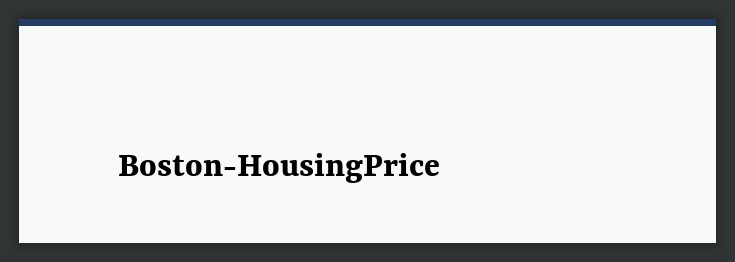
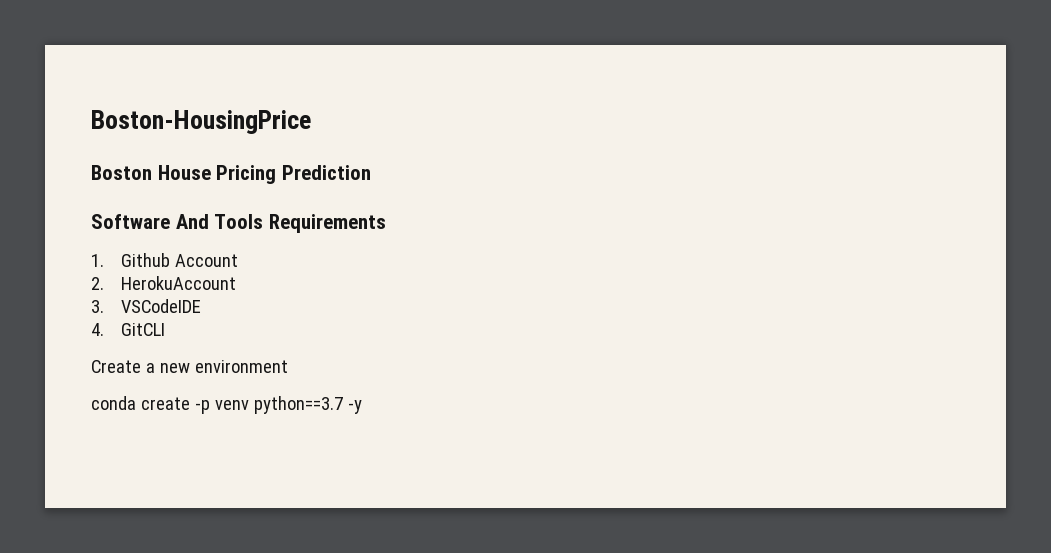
+ Boston House Pricing Prediction
+ Software And Tools Requirements
+ 1. Github Account
+ 2. HerokuAccount
+ 3. VSCodeIDE
+ 4. GitCLI
+ Create a new environment
+ conda create -p venv python==3.7 -y

